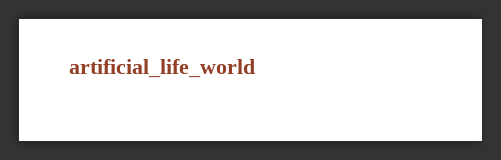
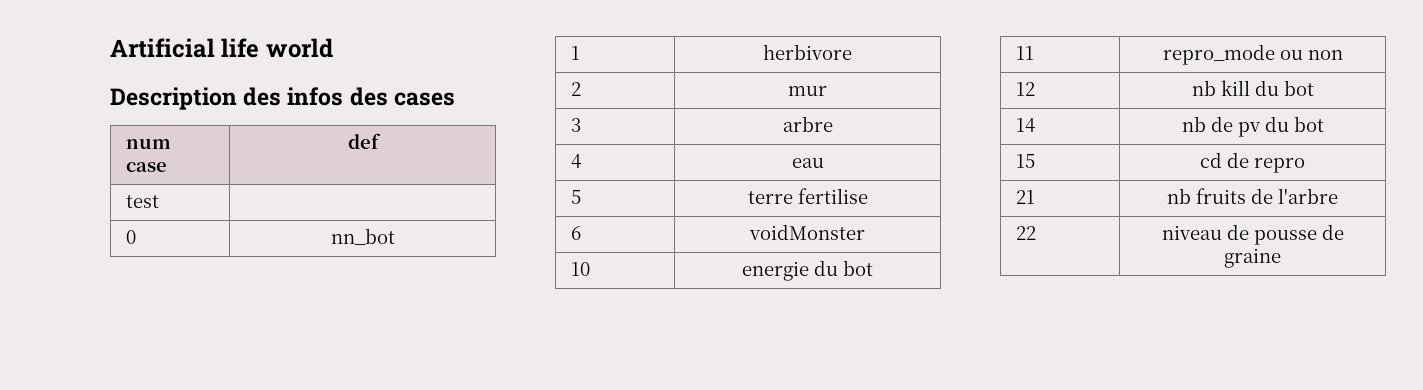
- artificial_life_world
+ Artificial life world
+ Description des infos des cases
+ num case | def
+ test |
+ 0 | nn_bot
+ 1 | herbivore
+ 2 | mur
+ 3 | arbre
+ 4 | eau
+ 5 | terre fertilise
+ 6 | voidMonster
+ 10 | energie du bot
+ 11 | repro_mode ou non
+ 12 | nb kill du bot
+ 14 | nb de pv du bot
+ 15 | cd de repro
+ 21 | nb fruits de l'arbre
+ 22 | niveau de pousse de graine

